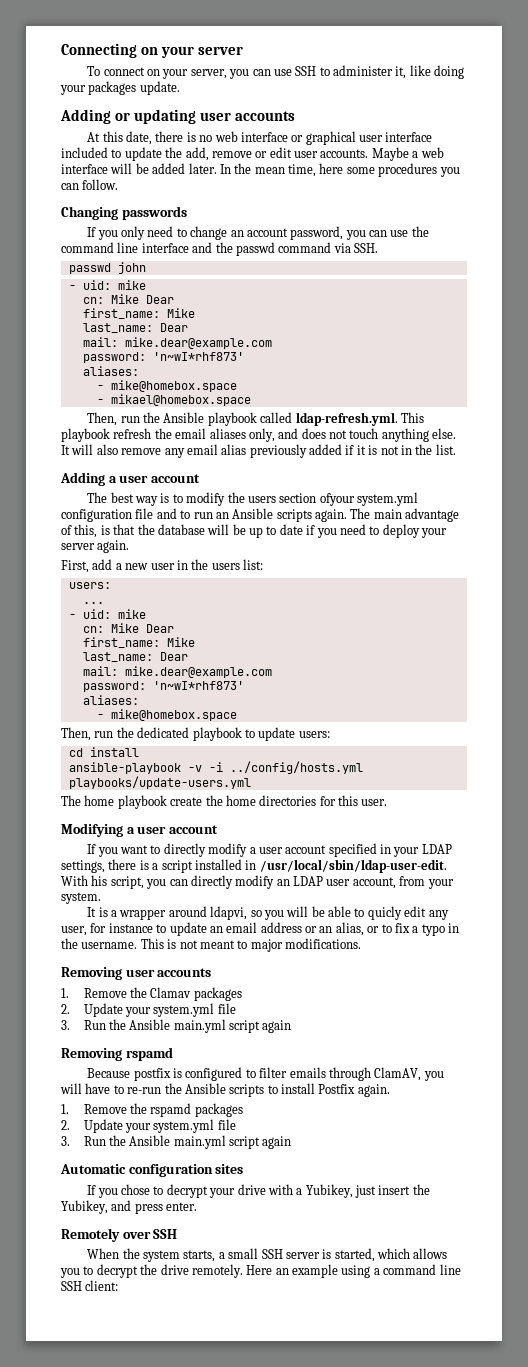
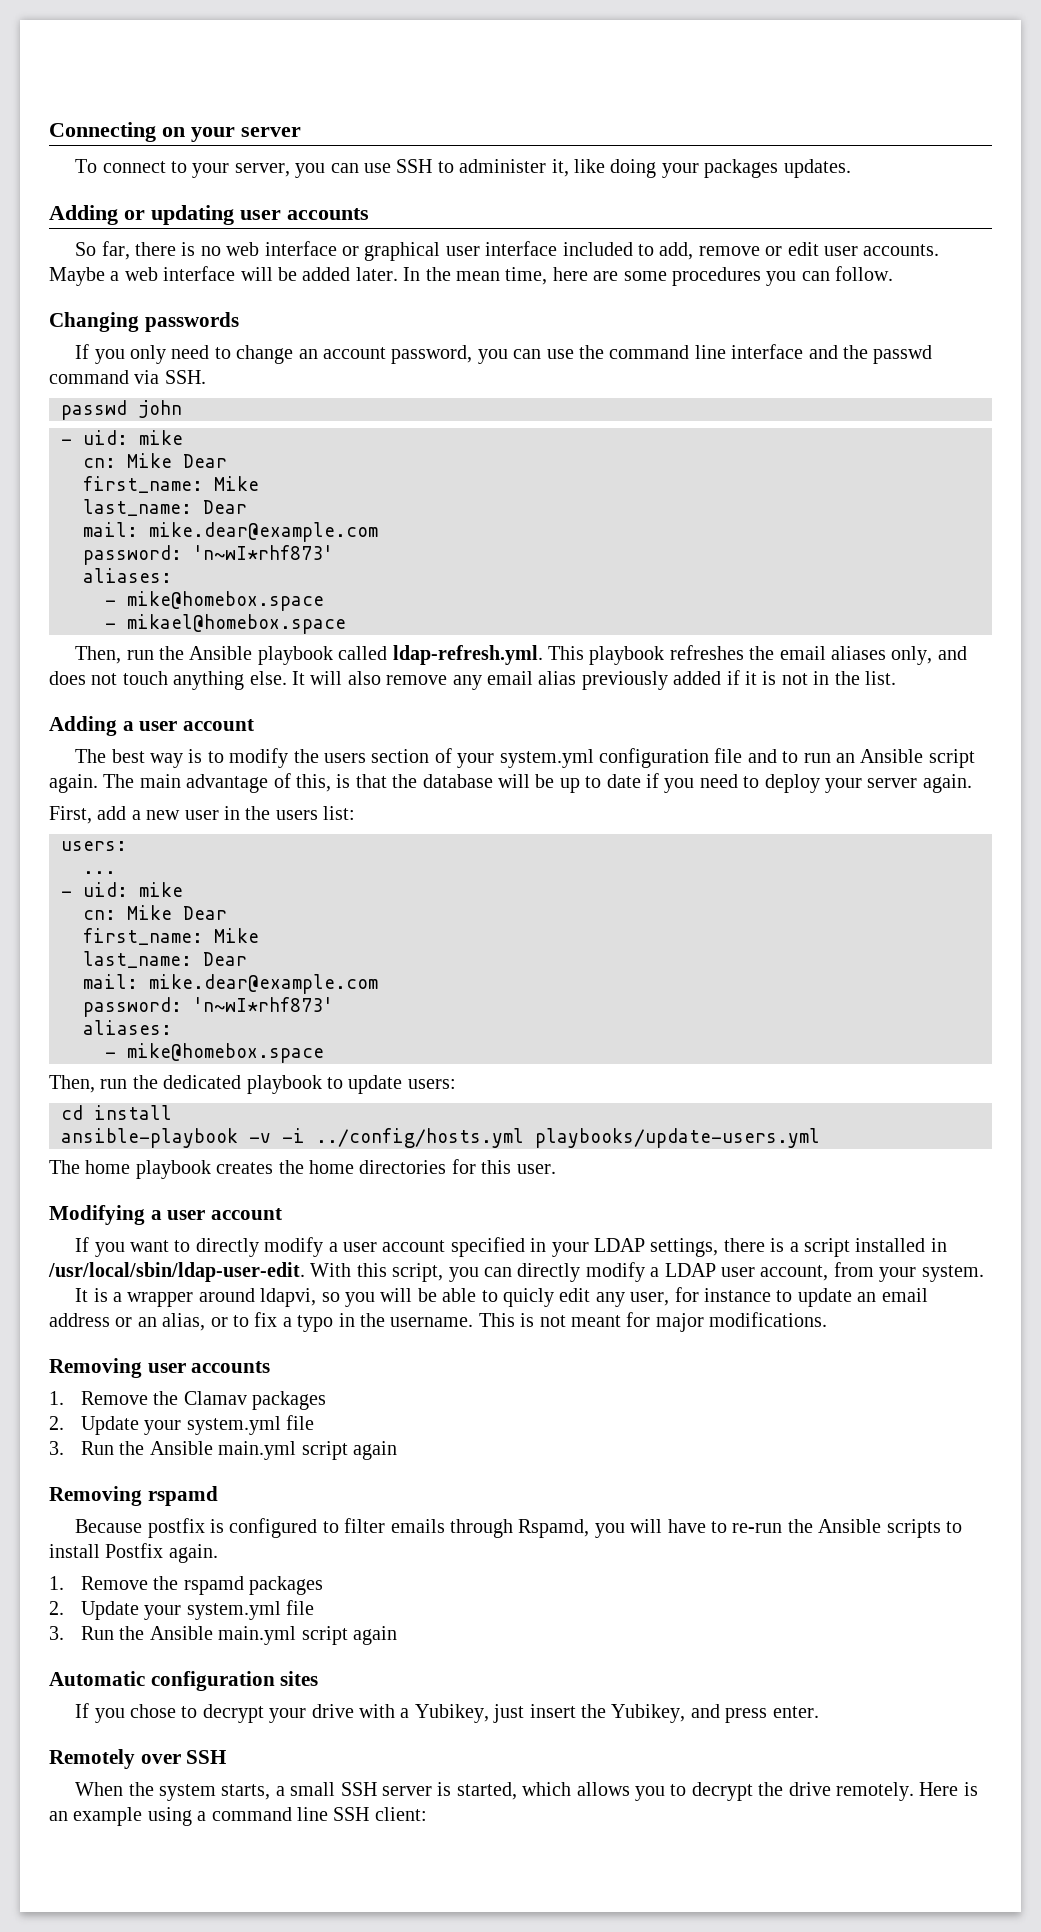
- To connect on your server, you can use SSH to administer it, like doing your packages update.
+ To connect to your server, you can use SSH to administer it, like doing your packages updates.
- At this date, there is no web interface or graphical user interface included to update the add, remove or edit user accounts.
+ So far, there is no web interface or graphical user interface included to add, remove or edit user accounts.
- In the mean time, here some procedures you can follow.
+ In the mean time, here are some procedures you can follow.
- Then, run the Ansible playbook called ldap-refresh.yml. This playbook refresh the email aliases only, and does not touch anything else.
+ Then, run the Ansible playbook called ldap-refresh.yml. This playbook refreshes the email aliases only, and does not touch anything else.
- The best way is to modify the users section ofyour system.yml configuration file and to run an Ansible scripts again.
+ The best way is to modify the users section of your system.yml configuration file and to run an Ansible script again.
- The home playbook create the home directories for this user.
+ The home playbook creates the home directories for this user.
- With his script, you can directly modify an LDAP user account, from your system.
+ With this script, you can directly modify a LDAP user account, from your system.
- This is not meant to major modifications.
+ This is not meant for major modifications.
- Because postfix is configured to filter emails through ClamAV, you will have to re-run the Ansible scripts to install Postfix again.
+ Because postfix is configured to filter emails through Rspamd, you will have to re-run the Ansible scripts to install Postfix again.
- Here an example using a command line SSH client:
+ Here is an example using a command line SSH client:

